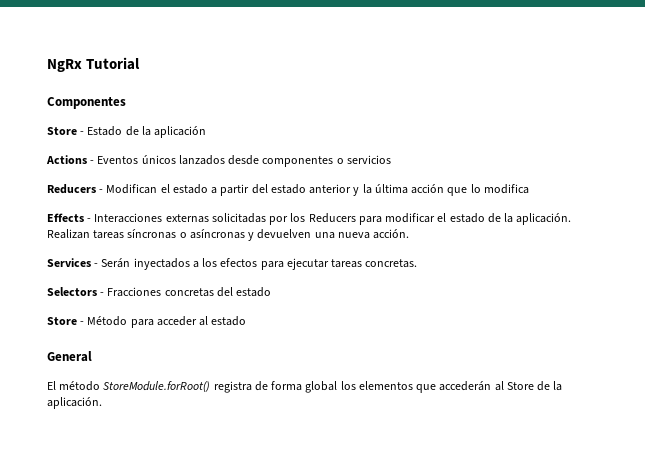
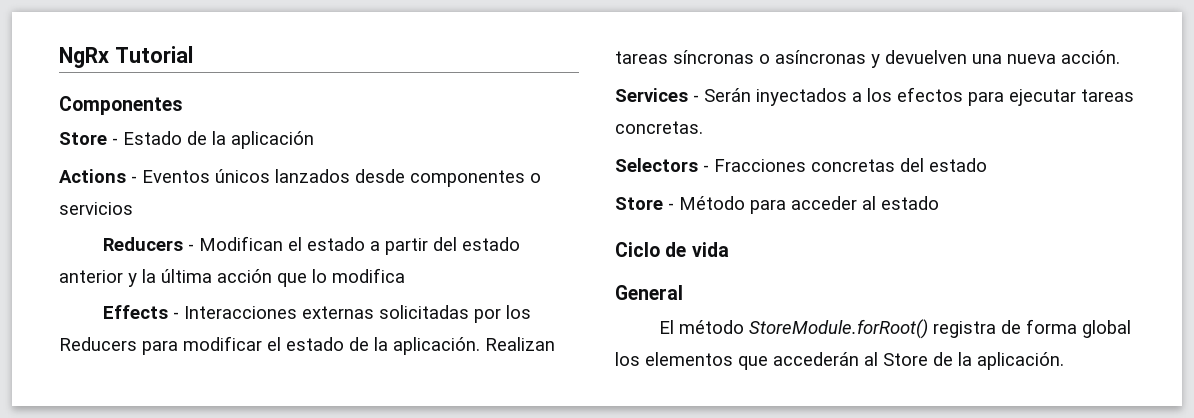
+ Ciclo de vida

